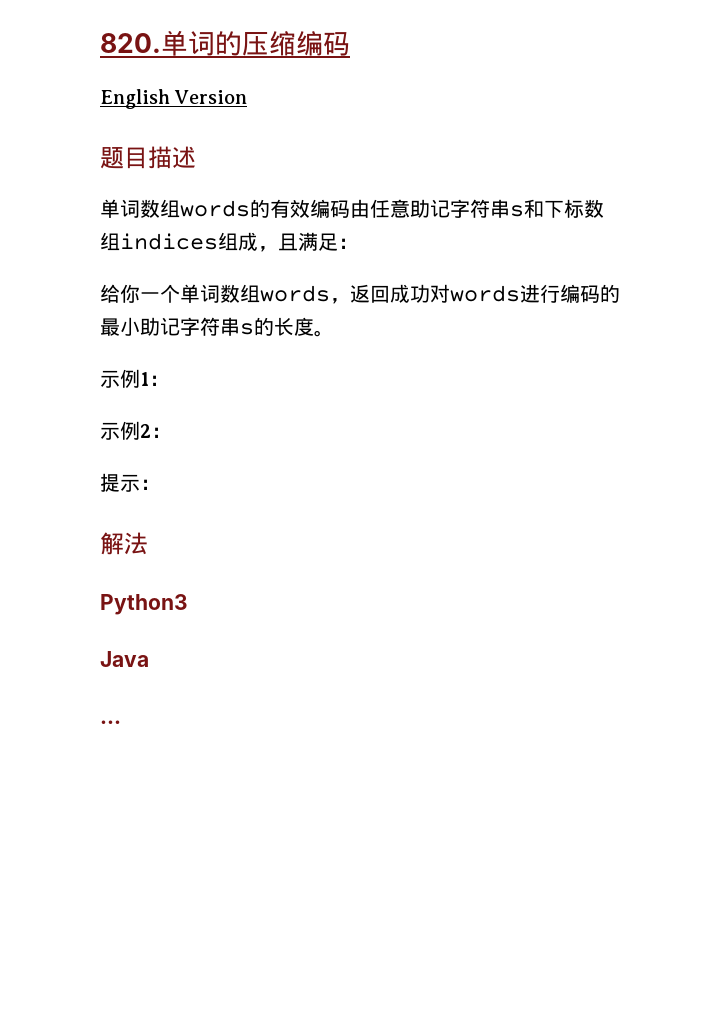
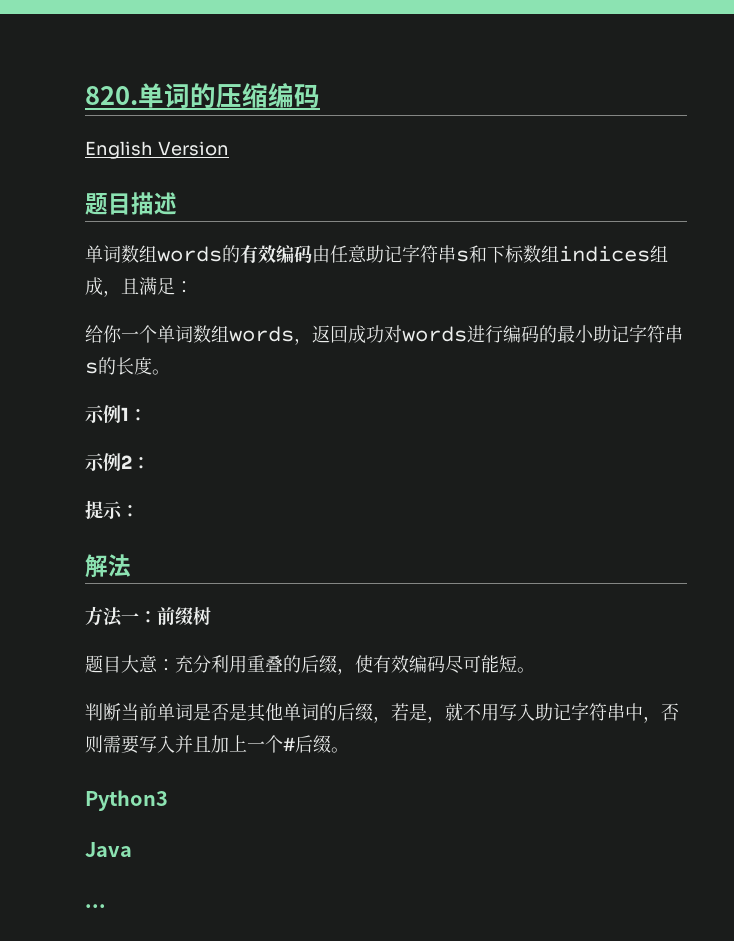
+ 方法一：前缀树
+ 题目大意：充分利用重叠的后缀，使有效编码尽可能短。
+ 判断当前单词是否是其他单词的后缀，若是，就不用写入助记字符串中，否则需要写入并且加上一个#后缀。

